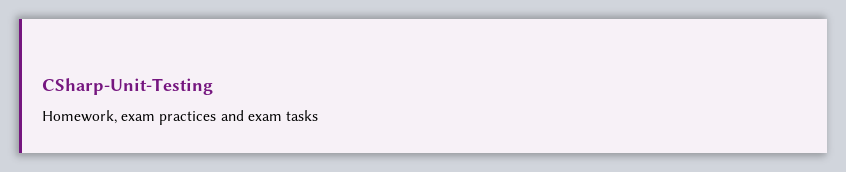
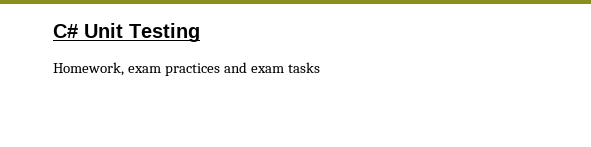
- CSharp-Unit-Testing
+ C# Unit Testing

